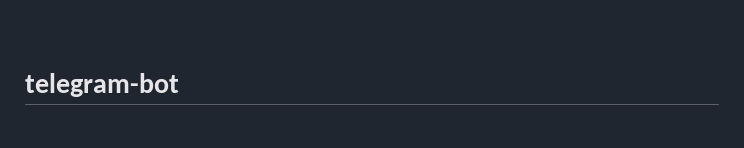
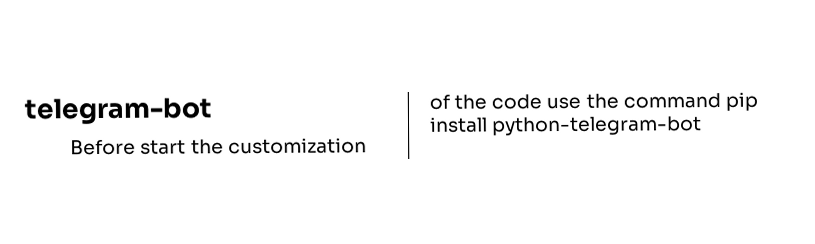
+ Before start the customization of the code use the command pip install python-telegram-bot

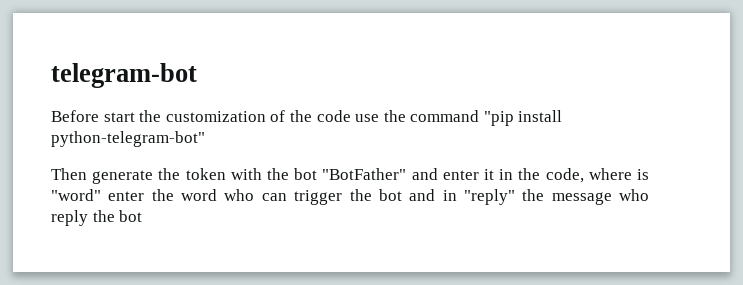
- Before start the customization of the code use the command pip install python-telegram-bot
+ Before start the customization of the code use the command "pip install python-telegram-bot"
+ Then generate the token with the bot "BotFather" and enter it in the code, where is "word" enter the word who can trigger the bot and in "reply" the message who reply the bot

